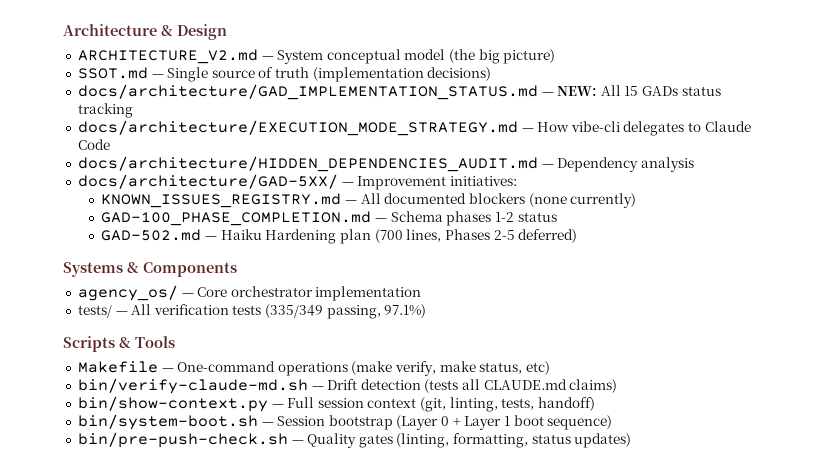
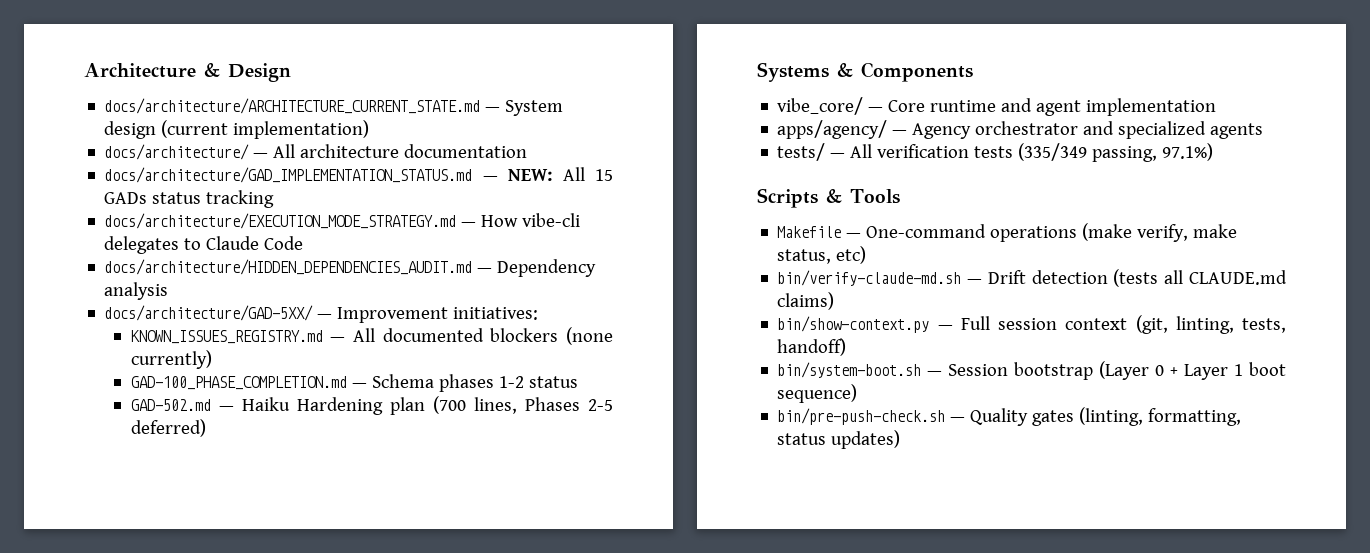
- ARCHITECTURE_V2.md — System conceptual model (the big picture)
- SSOT.md — Single source of truth (implementation decisions)
+ docs/architecture/ARCHITECTURE_CURRENT_STATE.md — System design (current implementation)
+ docs/architecture/ — All architecture documentation
- agency_os/ — Core orchestrator implementation
+ vibe_core/ — Core runtime and agent implementation
+ apps/agency/ — Agency orchestrator and specialized agents

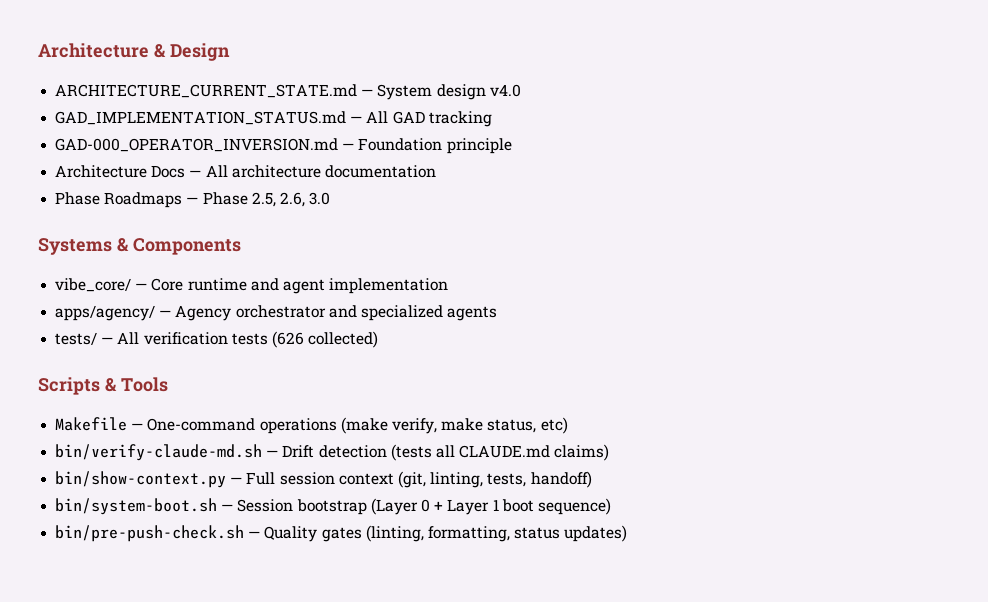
- docs/architecture/ARCHITECTURE_CURRENT_STATE.md — System design (current implementation)
- docs/architecture/ — All architecture documentation
- docs/architecture/GAD_IMPLEMENTATION_STATUS.md — NEW: All 15 GADs status tracking
- docs/architecture/EXECUTION_MODE_STRATEGY.md — How vibe-cli delegates to Claude Code
- docs/architecture/HIDDEN_DEPENDENCIES_AUDIT.md — Dependency analysis
- docs/architecture/GAD-5XX/ — Improvement initiatives:
- KNOWN_ISSUES_REGISTRY.md — All documented blockers (none currently)
- GAD-100_PHASE_COMPLETION.md — Schema phases 1-2 status
- GAD-502.md — Haiku Hardening plan (700 lines, Phases 2-5 deferred)
+ ARCHITECTURE_CURRENT_STATE.md — System design v4.0
+ GAD_IMPLEMENTATION_STATUS.md — All GAD tracking
+ GAD-000_OPERATOR_INVERSION.md — Foundation principle
+ Architecture Docs — All architecture documentation
+ Phase Roadmaps — Phase 2.5, 2.6, 3.0
- tests/ — All verification tests (335/349 passing, 97.1%)
+ tests/ — All verification tests (626 collected)

